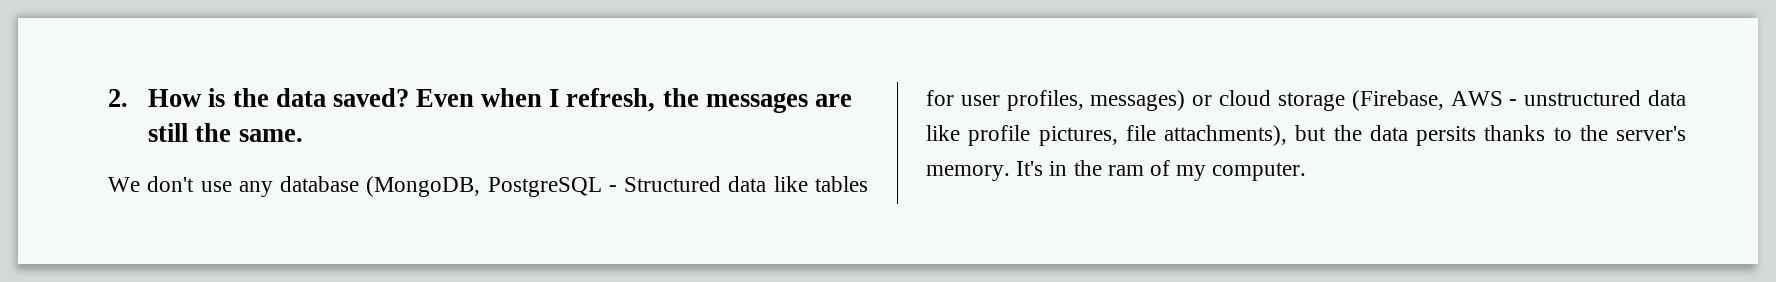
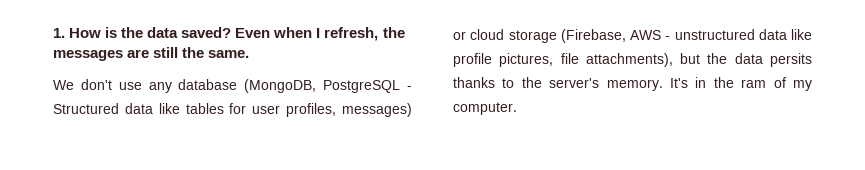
- 2. How is the data saved?
+ 1. How is the data saved?

